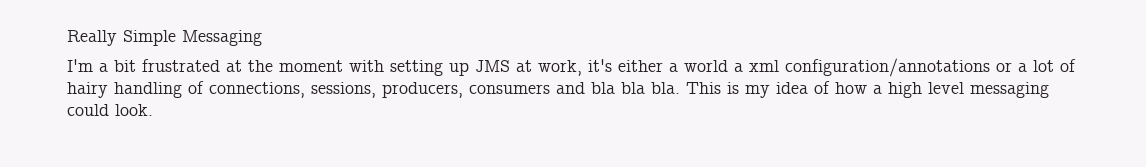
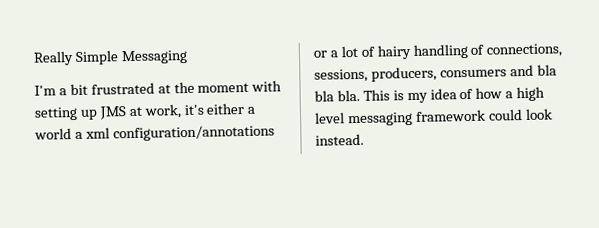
- This is my idea of how a high level messaging could look.
+ This is my idea of how a high level messaging framework could look instead.

